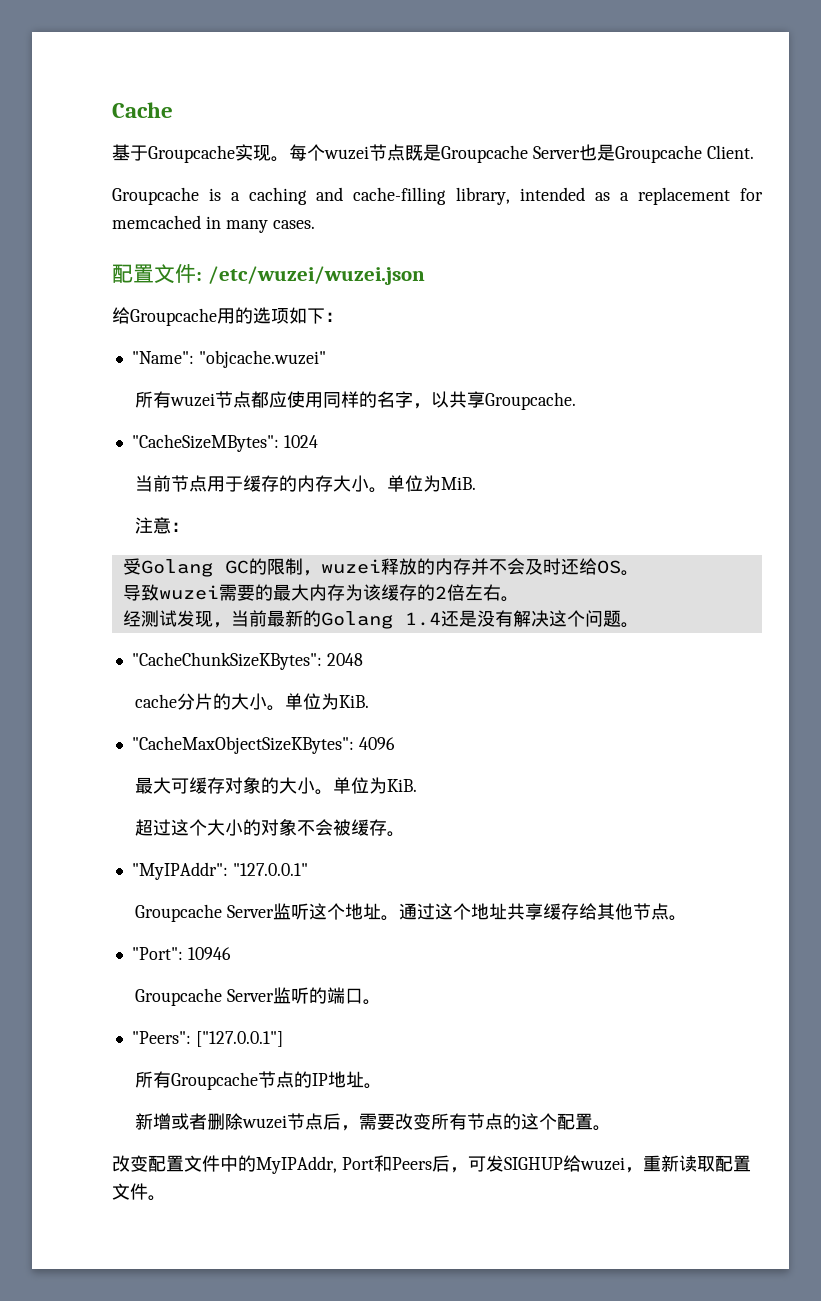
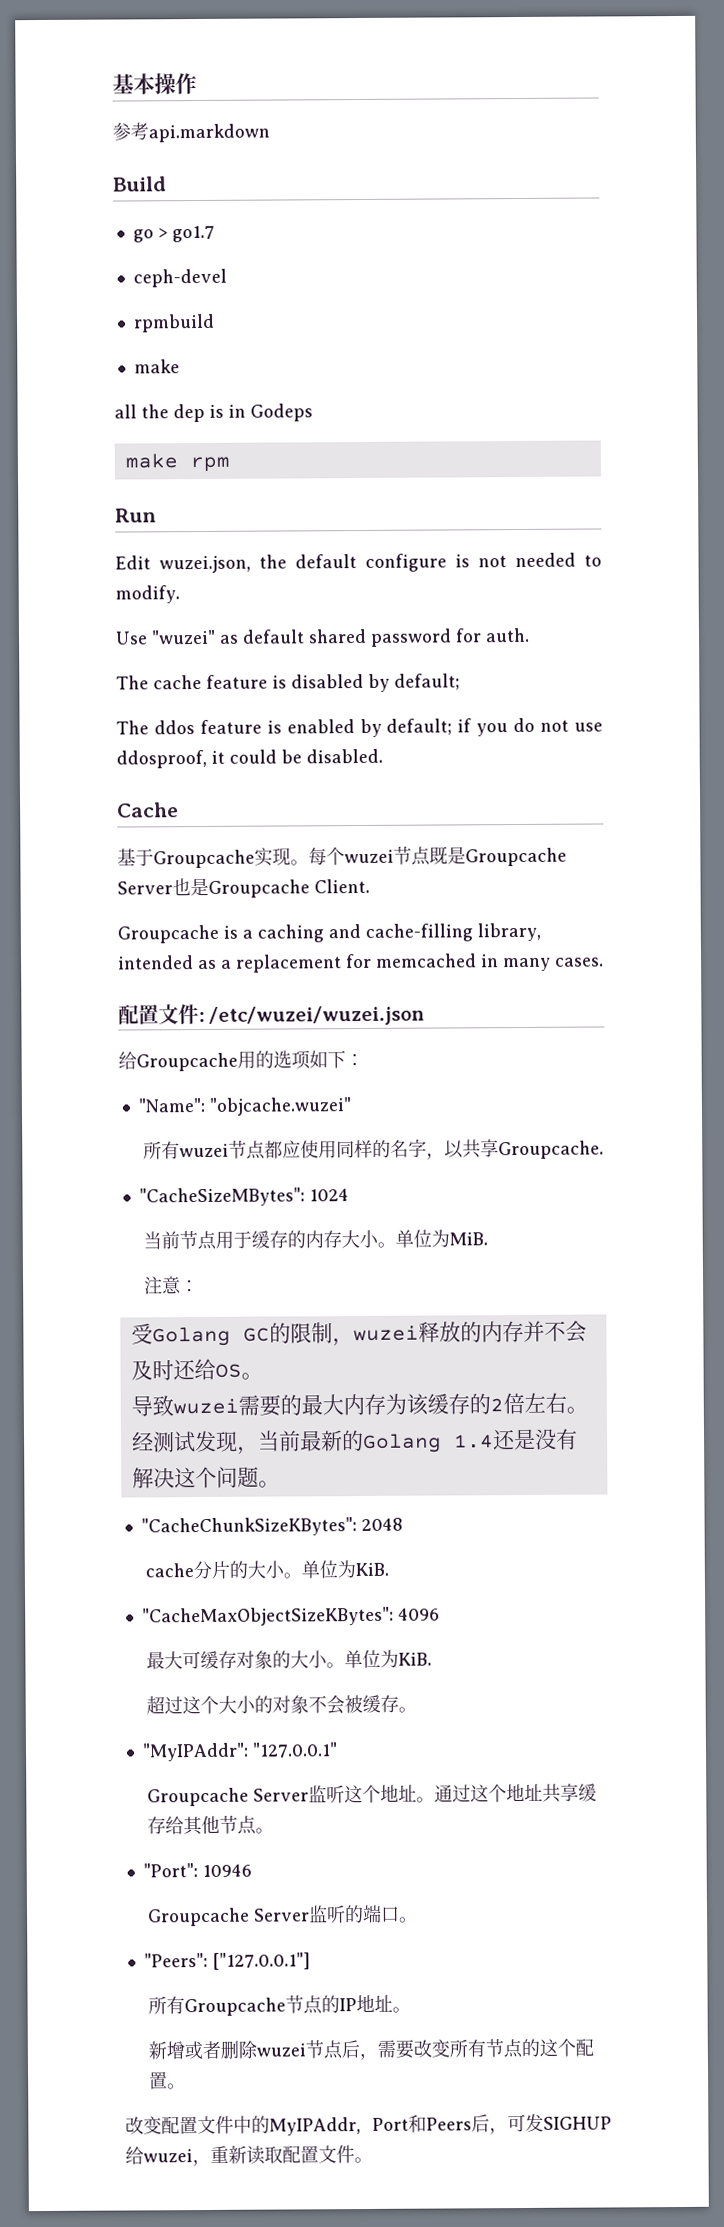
+ 基本操作
+ 参考api.markdown
+ Build
+ go > go1.7
+ ceph-devel
+ rpmbuild
+ make
+ all the dep is in Godeps
+ make rpm
+ Run
+ Edit wuzei.json, the default configure is not needed to modify.
+ Use "wuzei" as default shared password for auth.
+ The cache feature is disabled by default;
+ The ddos feature is enabled by default; if you do not use ddosproof, it could be disabled.

